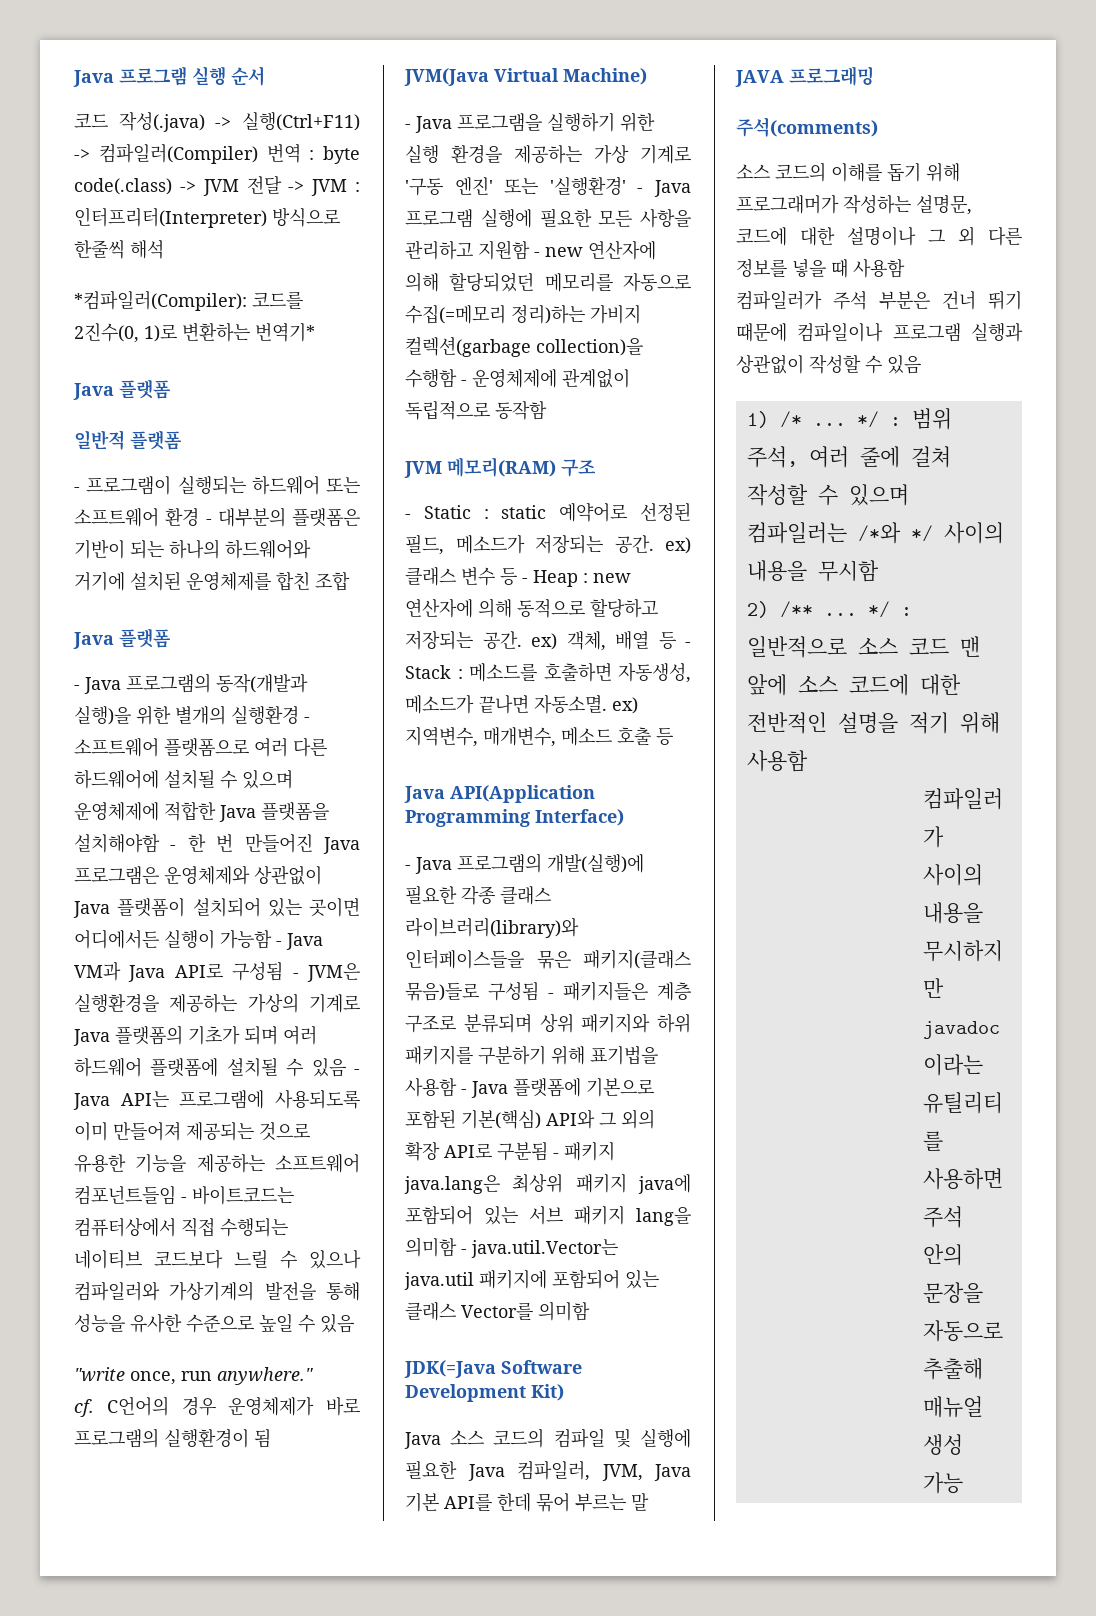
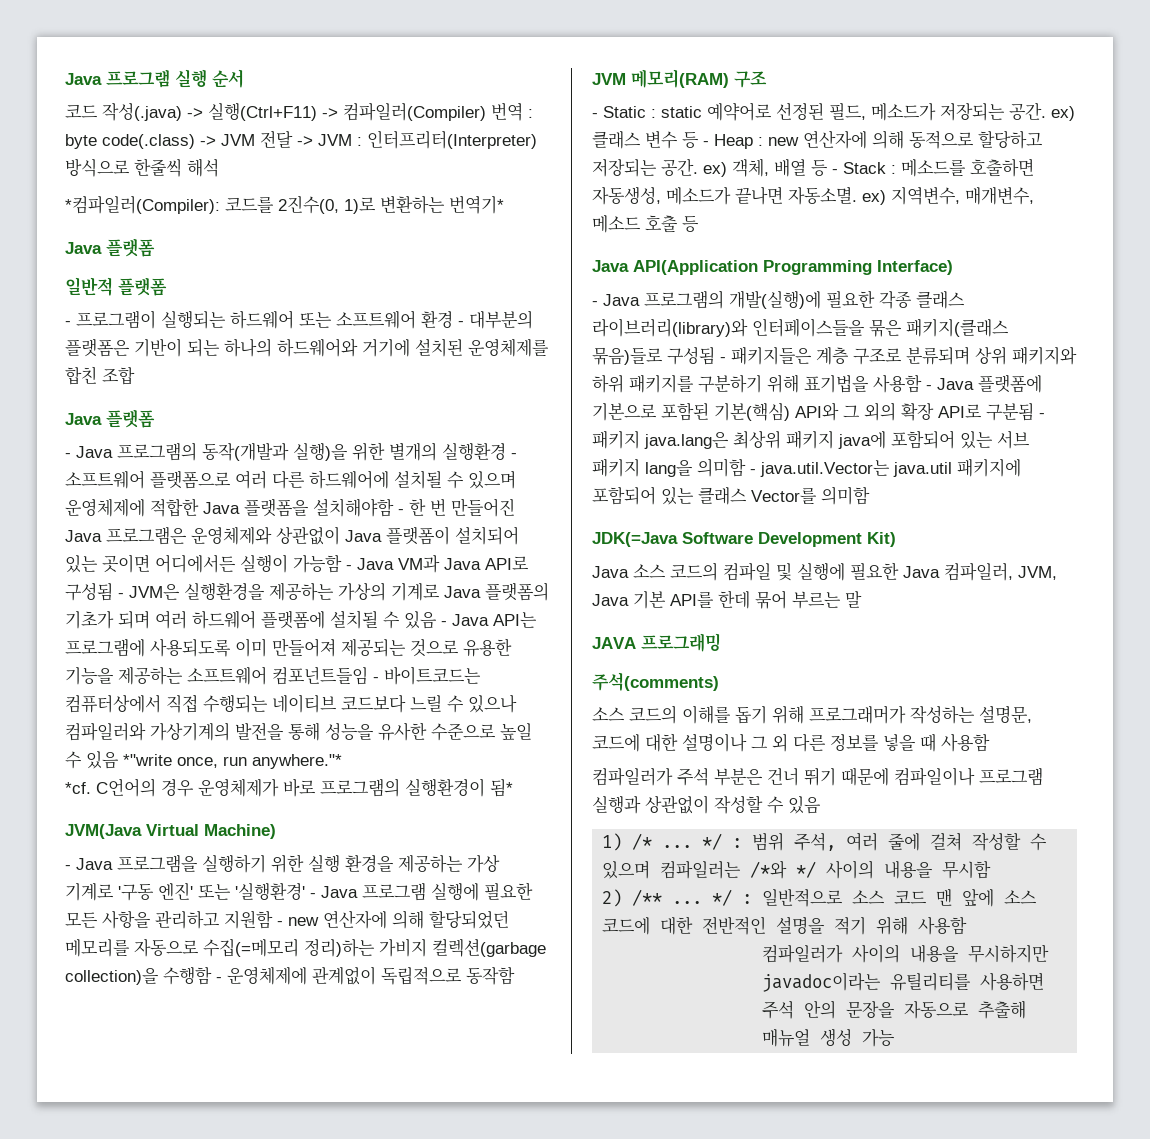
- - Java 프로그램의 동작(개발과 실행)을 위한 별개의 실행환경 - 소프트웨어 플랫폼으로 여러 다른 하드웨어에 설치될 수 있으며 운영체제에 적합한 Java 플랫폼을 설치해야함 - 한 번 만들어진 Java 프로그램은 운영체제와 상관없이 Java 플랫폼이 설치되어 있는 곳이면 어디에서든 실행이 가능함 - Java VM과 Java API로 구성됨 - JVM은 실행환경을 제공하는 가상의 기계로 Java 플랫폼의 기초가 되며 여러 하드웨어 플랫폼에 설치될 수 있음 - Java API는 프로그램에 사용되도록 이미 만들어져 제공되는 것으로 유용한 기능을 제공하는 소프트웨어 컴포넌트들임 - 바이트코드는 컴퓨터상에서 직접 수행되는 네이티브 코드보다 느릴 수 있으나 컴파일러와 가상기계의 발전을 통해 성능을 유사한 수준으로 높일 수 있음
- "write once, run anywhere."
- cf. C언어의 경우 운영체제가 바로 프로그램의 실행환경이 됨
+ - Java 프로그램의 동작(개발과 실행)을 위한 별개의 실행환경 - 소프트웨어 플랫폼으로 여러 다른 하드웨어에 설치될 수 있으며 운영체제에 적합한 Java 플랫폼을 설치해야함 - 한 번 만들어진 Java 프로그램은 운영체제와 상관없이 Java 플랫폼이 설치되어 있는 곳이면 어디에서든 실행이 가능함 - Java VM과 Java API로 구성됨 - JVM은 실행환경을 제공하는 가상의 기계로 Java 플랫폼의 기초가 되며 여러 하드웨어 플랫폼에 설치될 수 있음 - Java API는 프로그램에 사용되도록 이미 만들어져 제공되는 것으로 유용한 기능을 제공하는 소프트웨어 컴포넌트들임 - 바이트코드는 컴퓨터상에서 직접 수행되는 네이티브 코드보다 느릴 수 있으나 컴파일러와 가상기계의 발전을 통해 성능을 유사한 수준으로 높일 수 있음 *"write once, run anywhere."*
+ *cf. C언어의 경우 운영체제가 바로 프로그램의 실행환경이 됨*

